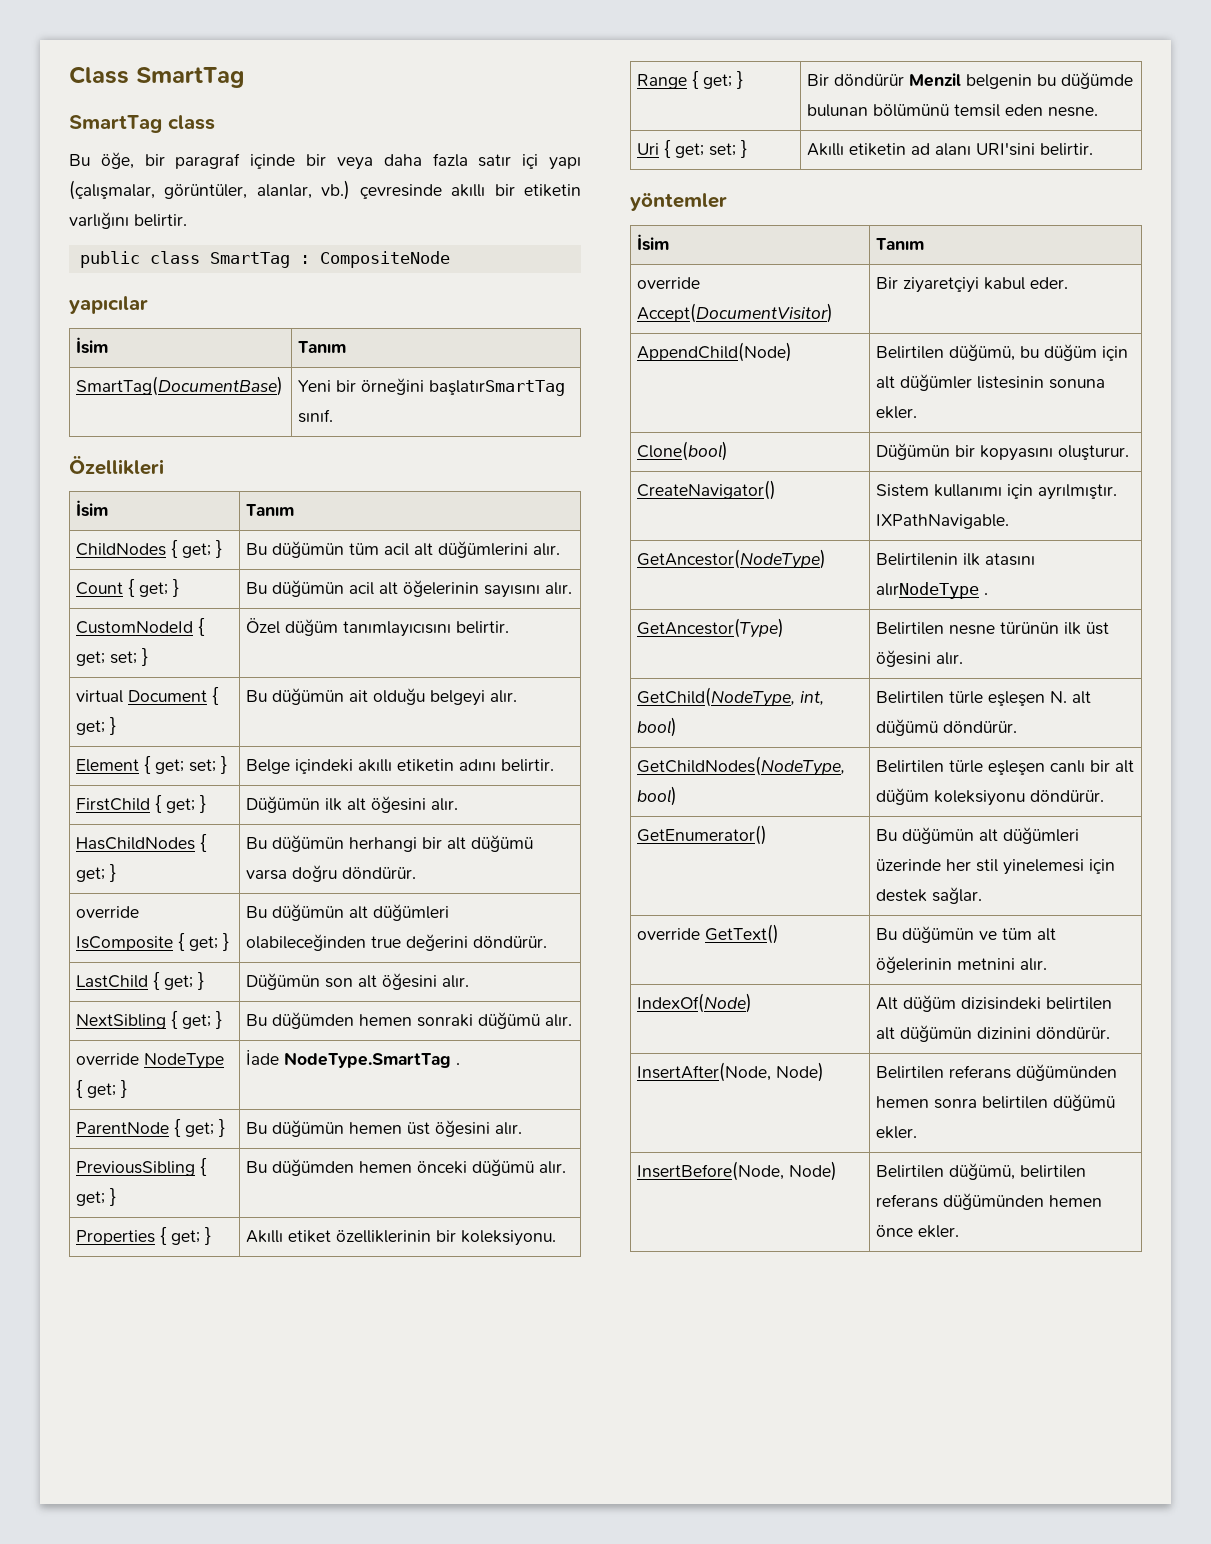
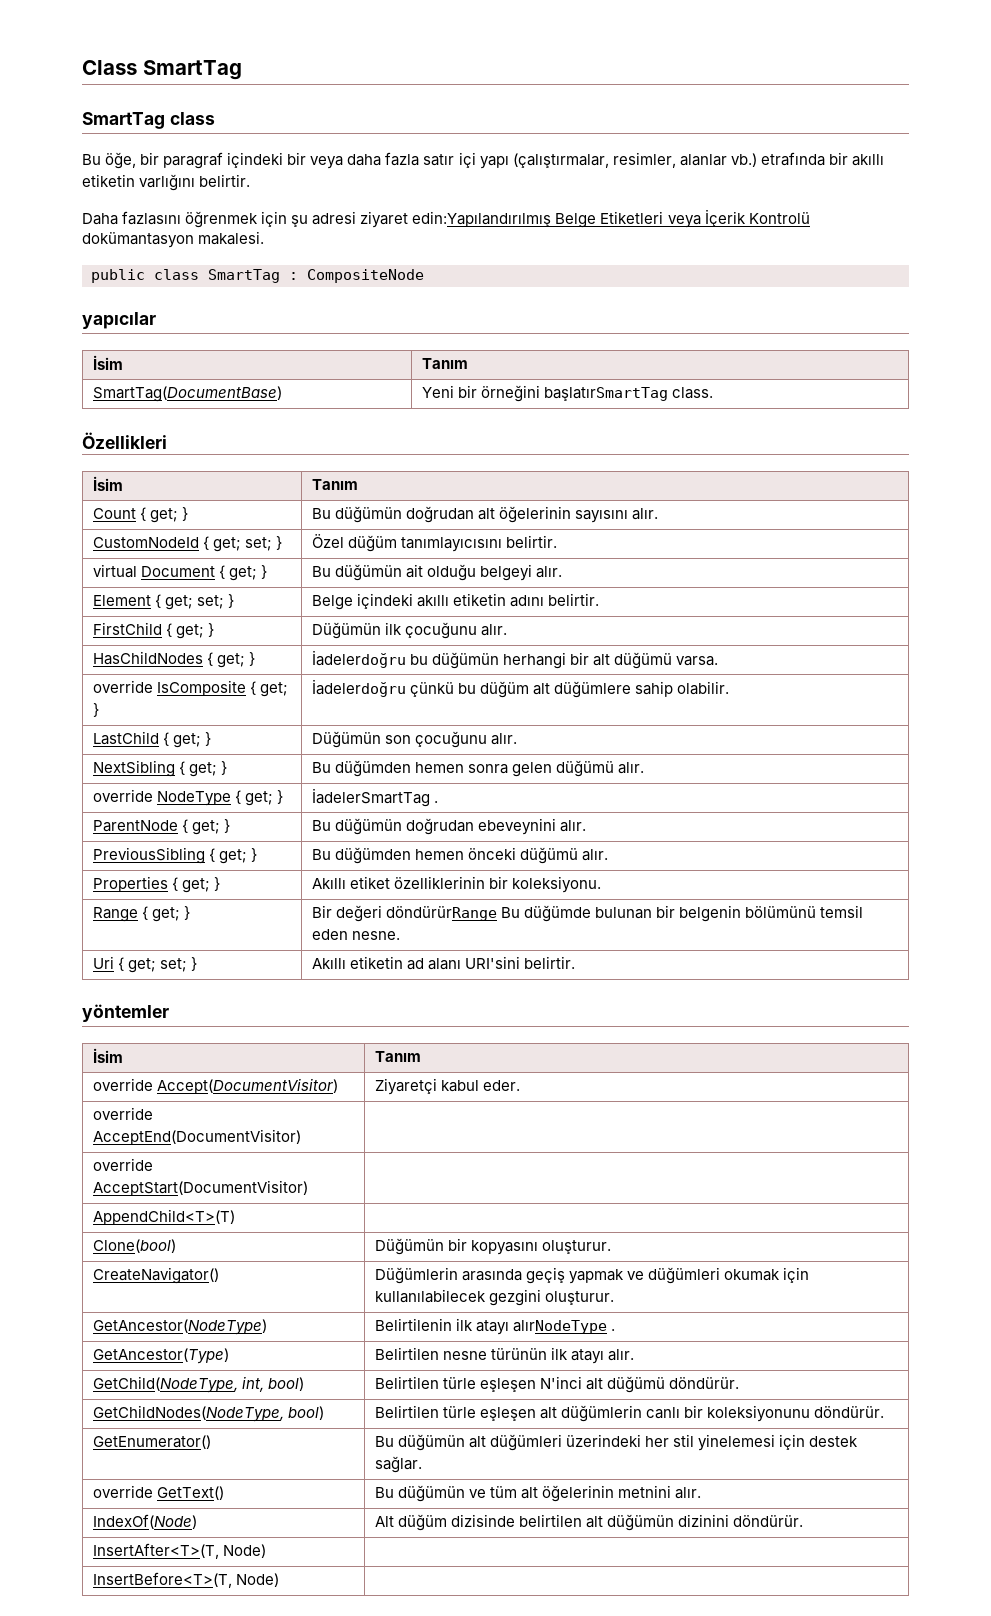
- Bu öğe, bir paragraf içinde bir veya daha fazla satır içi yapı (çalışmalar, görüntüler, alanlar, vb.) çevresinde akıllı bir etiketin varlığını belirtir.
+ Bu öğe, bir paragraf içindeki bir veya daha fazla satır içi yapı (çalıştırmalar, resimler, alanlar vb.) etrafında bir akıllı etiketin varlığını belirtir.
+ Daha fazlasını öğrenmek için şu adresi ziyaret edin:Yapılandırılmış Belge Etiketleri veya İçerik Kontrolü dokümantasyon makalesi.
- SmartTag(DocumentBase) | Yeni bir örneğini başlatırSmartTag sınıf.
+ SmartTag(DocumentBase) | Yeni bir örneğini başlatırSmartTag class.
- ChildNodes { get; } | Bu düğümün tüm acil alt düğümlerini alır.
- Count { get; } | Bu düğümün acil alt öğelerinin sayısını alır.
+ Count { get; } | Bu düğümün doğrudan alt öğelerinin sayısını alır.
- FirstChild { get; } | Düğümün ilk alt öğesini alır.
+ FirstChild { get; } | Düğümün ilk çocuğunu alır.
- HasChildNodes { get; } | Bu düğümün herhangi bir alt düğümü varsa doğru döndürür.
+ HasChildNodes { get; } | İadelerdoğru bu düğümün herhangi bir alt düğümü varsa.
- override IsComposite { get; } | Bu düğümün alt düğümleri olabileceğinden true değerini döndürür.
+ override IsComposite { get; } | İadelerdoğru çünkü bu düğüm alt düğümlere sahip olabilir.
- LastChild { get; } | Düğümün son alt öğesini alır.
+ LastChild { get; } | Düğümün son çocuğunu alır.
- NextSibling { get; } | Bu düğümden hemen sonraki düğümü alır.
+ NextSibling { get; } | Bu düğümden hemen sonra gelen düğümü alır.
- override NodeType { get; } | İade NodeType.SmartTag .
+ override NodeType { get; } | İadelerSmartTag .
- ParentNode { get; } | Bu düğümün hemen üst öğesini alır.
+ ParentNode { get; } | Bu düğümün doğrudan ebeveynini alır.
- Range { get; } | Bir döndürür Menzil belgenin bu düğümde bulunan bölümünü temsil eden nesne.
+ Range { get; } | Bir değeri döndürürRange Bu düğümde bulunan bir belgenin bölümünü temsil eden nesne.
- override Accept(DocumentVisitor) | Bir ziyaretçiyi kabul eder.
+ override Accept(DocumentVisitor) | Ziyaretçi kabul eder.
- AppendChild(Node) | Belirtilen düğümü, bu düğüm için alt düğümler listesinin sonuna ekler.
+ override AcceptEnd(DocumentVisitor) |
+ override AcceptStart(DocumentVisitor) |
+ AppendChild<T>(T) |
- CreateNavigator() | Sistem kullanımı için ayrılmıştır. IXPathNavigable.
+ CreateNavigator() | Düğümlerin arasında geçiş yapmak ve düğümleri okumak için kullanılabilecek gezgini oluşturur.
- GetAncestor(NodeType) | Belirtilenin ilk atasını alırNodeType .
+ GetAncestor(NodeType) | Belirtilenin ilk atayı alırNodeType .
- GetAncestor(Type) | Belirtilen nesne türünün ilk üst öğesini alır.
+ GetAncestor(Type) | Belirtilen nesne türünün ilk atayı alır.
- GetChild(NodeType, int, bool) | Belirtilen türle eşleşen N. alt düğümü döndürür.
+ GetChild(NodeType, int, bool) | Belirtilen türle eşleşen N'inci alt düğümü döndürür.
- GetChildNodes(NodeType, bool) | Belirtilen türle eşleşen canlı bir alt düğüm koleksiyonu döndürür.
+ GetChildNodes(NodeType, bool) | Belirtilen türle eşleşen alt düğümlerin canlı bir koleksiyonunu döndürür.
- GetEnumerator() | Bu düğümün alt düğümleri üzerinde her stil yinelemesi için destek sağlar.
+ GetEnumerator() | Bu düğümün alt düğümleri üzerindeki her stil yinelemesi için destek sağlar.
- IndexOf(Node) | Alt düğüm dizisindeki belirtilen alt düğümün dizinini döndürür.
+ IndexOf(Node) | Alt düğüm dizisinde belirtilen alt düğümün dizinini döndürür.
- InsertAfter(Node, Node) | Belirtilen referans düğümünden hemen sonra belirtilen düğümü ekler.
- InsertBefore(Node, Node) | Belirtilen düğümü, belirtilen referans düğümünden hemen önce ekler.
+ InsertAfter<T>(T, Node) |
+ InsertBefore<T>(T, Node) |

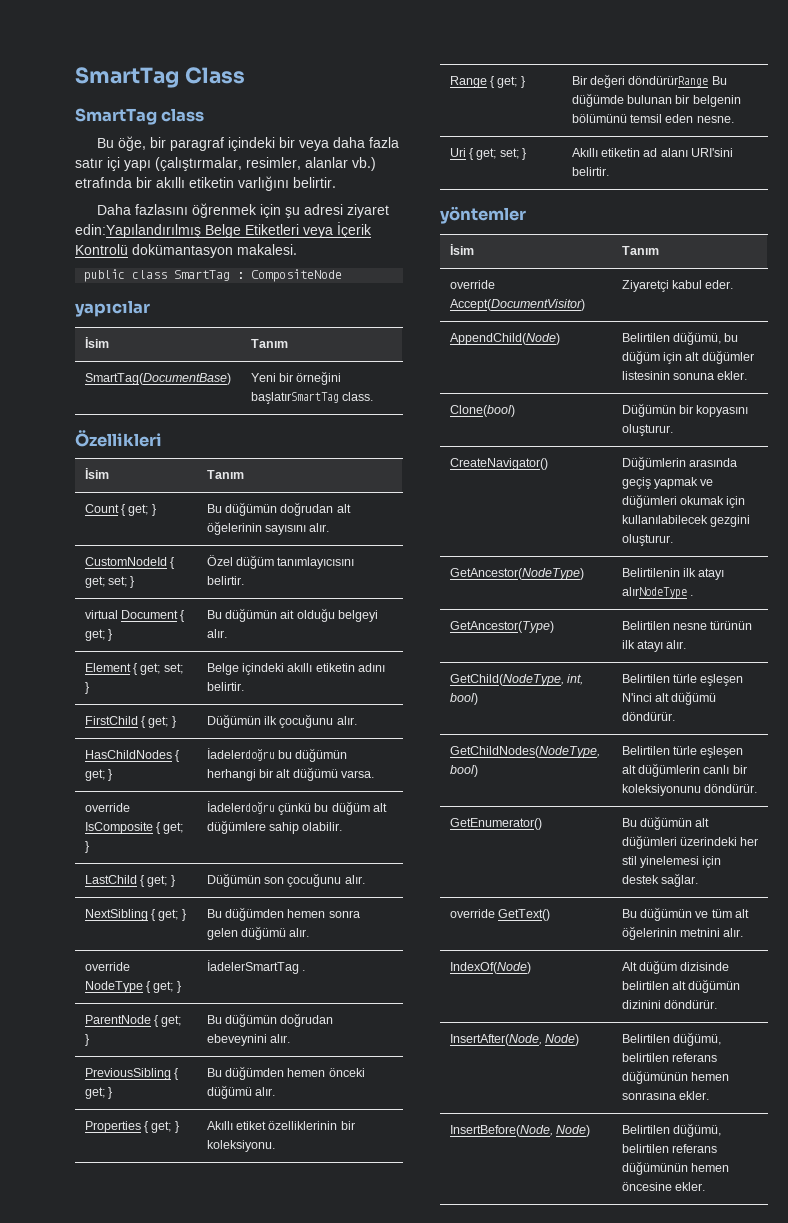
- Class SmartTag
+ SmartTag Class
- override AcceptEnd(DocumentVisitor) |
- override AcceptStart(DocumentVisitor) |
- AppendChild<T>(T) |
+ AppendChild(Node) | Belirtilen düğümü, bu düğüm için alt düğümler listesinin sonuna ekler.
- InsertAfter<T>(T, Node) |
- InsertBefore<T>(T, Node) |
+ InsertAfter(Node, Node) | Belirtilen düğümü, belirtilen referans düğümünün hemen sonrasına ekler.
+ InsertBefore(Node, Node) | Belirtilen düğümü, belirtilen referans düğümünün hemen öncesine ekler.

